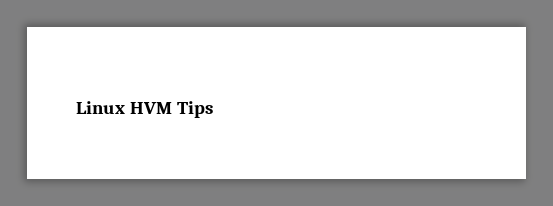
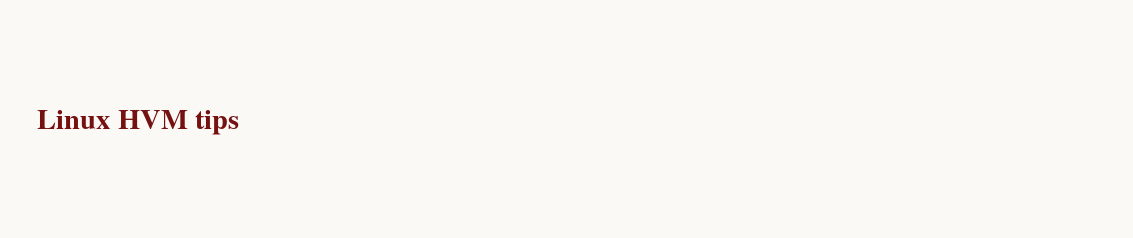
- Linux HVM Tips
+ Linux HVM tips

